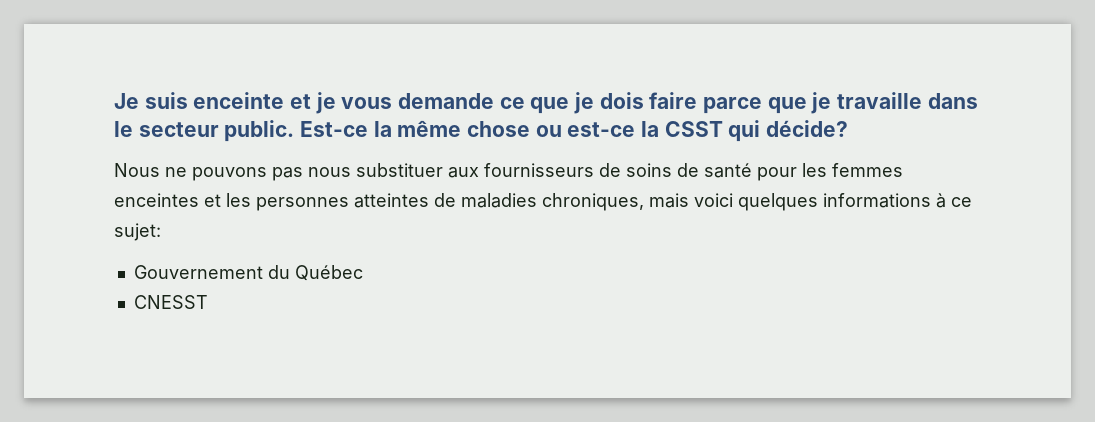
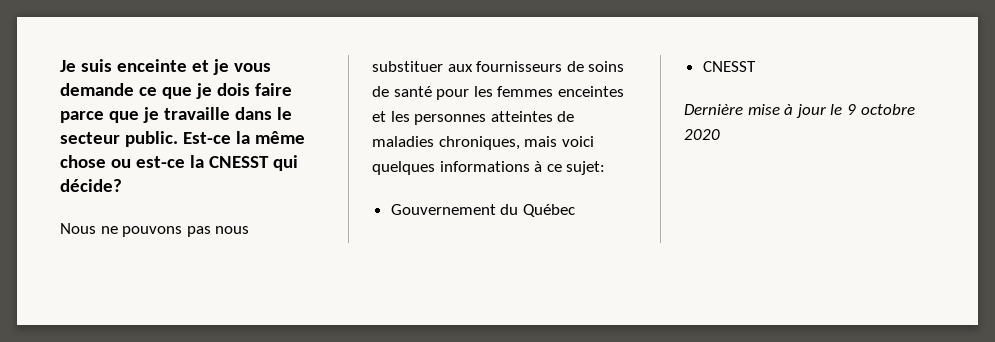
- Est-ce la même chose ou est-ce la CSST qui décide?
+ Est-ce la même chose ou est-ce la CNESST qui décide?
+ Dernière mise à jour le 9 octobre 2020

